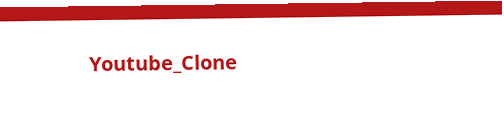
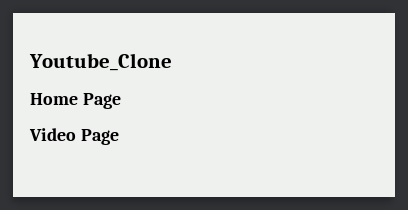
+ Home Page
+ Video Page

